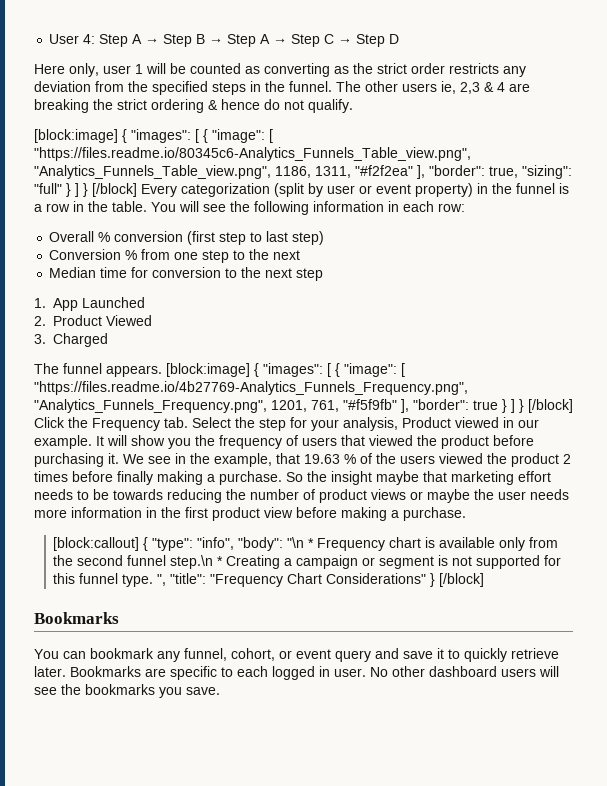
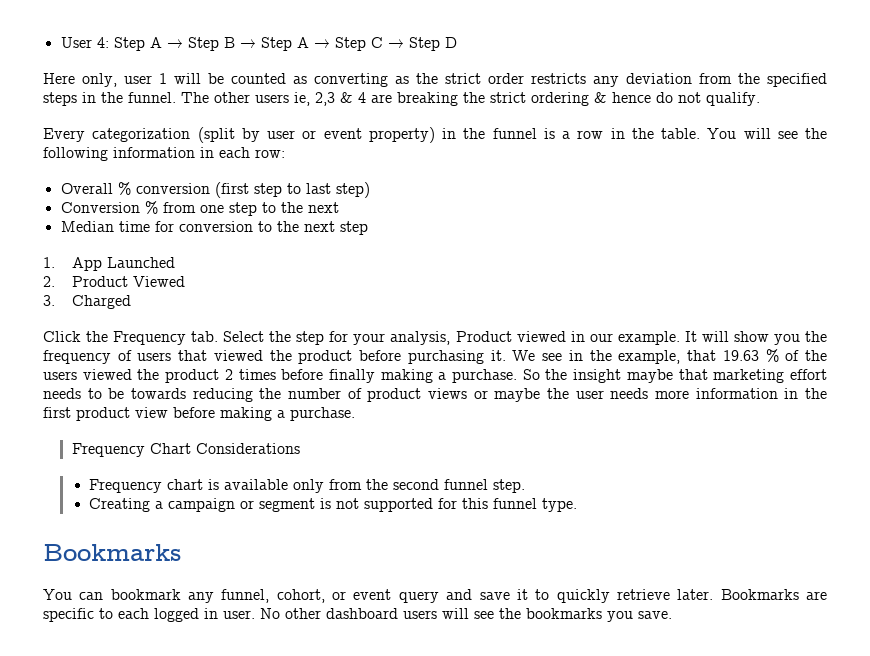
- [block:image] { "images": [ { "image": [ "https://files.readme.io/80345c6-Analytics_Funnels_Table_view.png", "Analytics_Funnels_Table_view.png", 1186, 1311, "#f2f2ea" ], "border": true, "sizing": "full" } ] } [/block] Every categorization (split by user or event property) in the funnel is a row in the table.
+ Every categorization (split by user or event property) in the funnel is a row in the table.
- The funnel appears. [block:image] { "images": [ { "image": [ "https://files.readme.io/4b27769-Analytics_Funnels_Frequency.png", "Analytics_Funnels_Frequency.png", 1201, 761, "#f5f9fb" ], "border": true } ] } [/block] Click the Frequency tab. Select the step for your analysis, Product viewed in our example.
+ Click the Frequency tab. Select the step for your analysis, Product viewed in our example.
- [block:callout] { "type": "info", "body": "\n * Frequency chart is available only from the second funnel step.\n * Creating a campaign or segment is not supported for this funnel type. ", "title": "Frequency Chart Considerations" } [/block]
+ Frequency Chart Considerations
+ Frequency chart is available only from the second funnel step.
+ Creating a campaign or segment is not supported for this funnel type.

